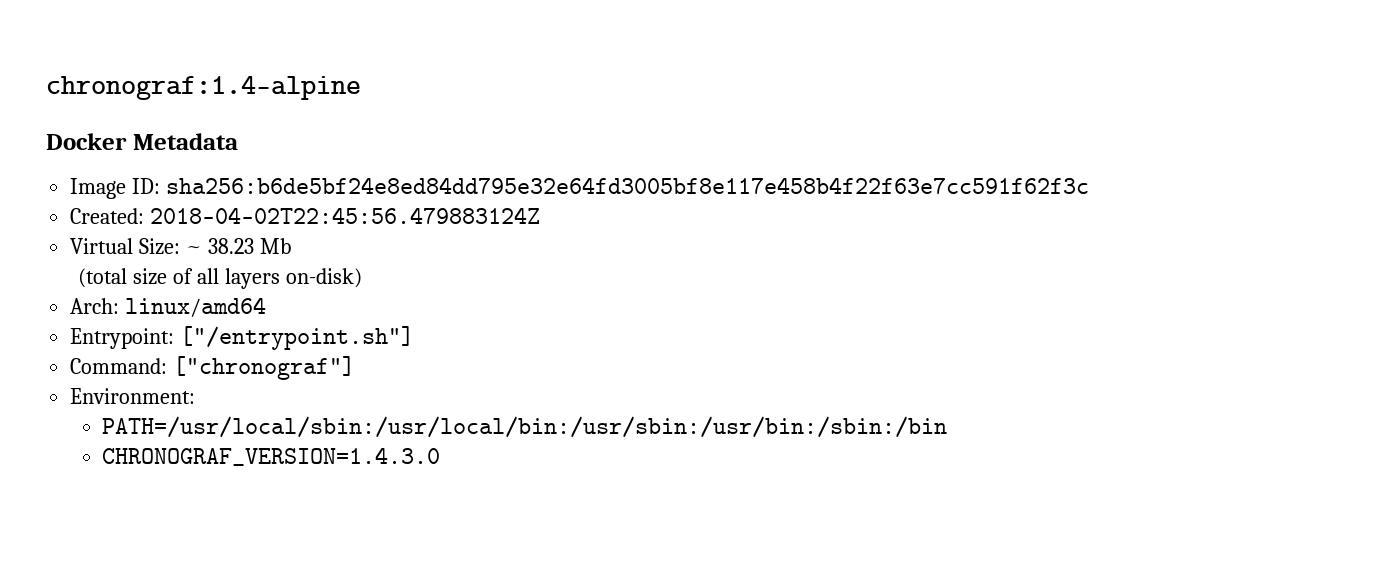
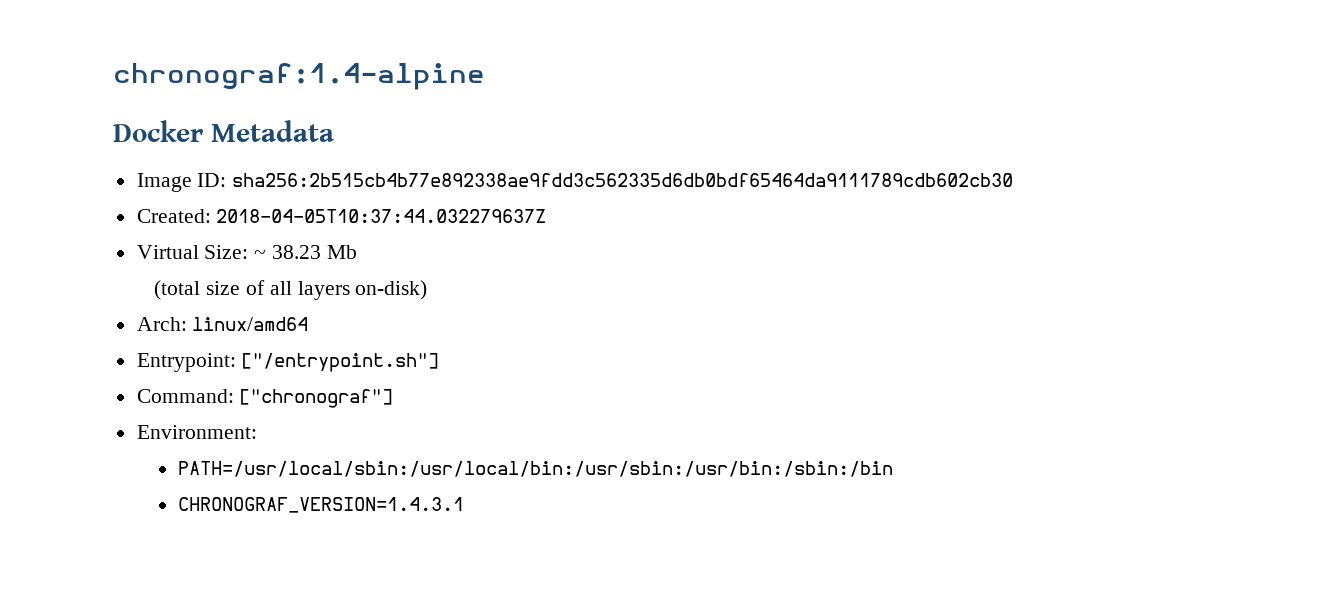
- Image ID: sha256:b6de5bf24e8ed84dd795e32e64fd3005bf8e117e458b4f22f63e7cc591f62f3c
+ Image ID: sha256:2b515cb4b77e892338ae9fdd3c562335d6db0bdf65464da9111789cdb602cb30
- Created: 2018-04-02T22:45:56.479883124Z
+ Created: 2018-04-05T10:37:44.032279637Z
- CHRONOGRAF_VERSION=1.4.3.0
+ CHRONOGRAF_VERSION=1.4.3.1

